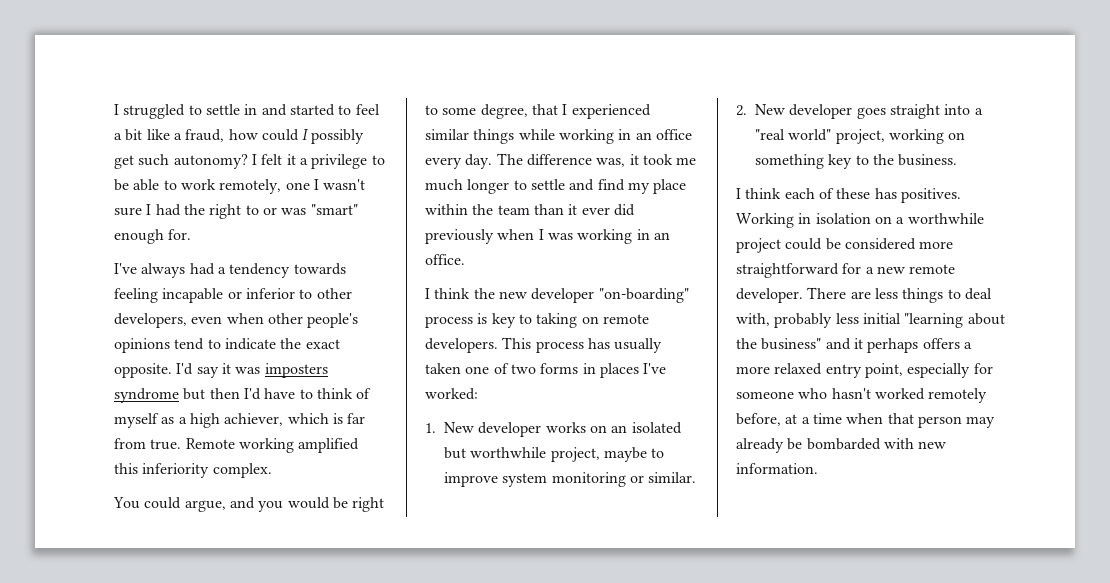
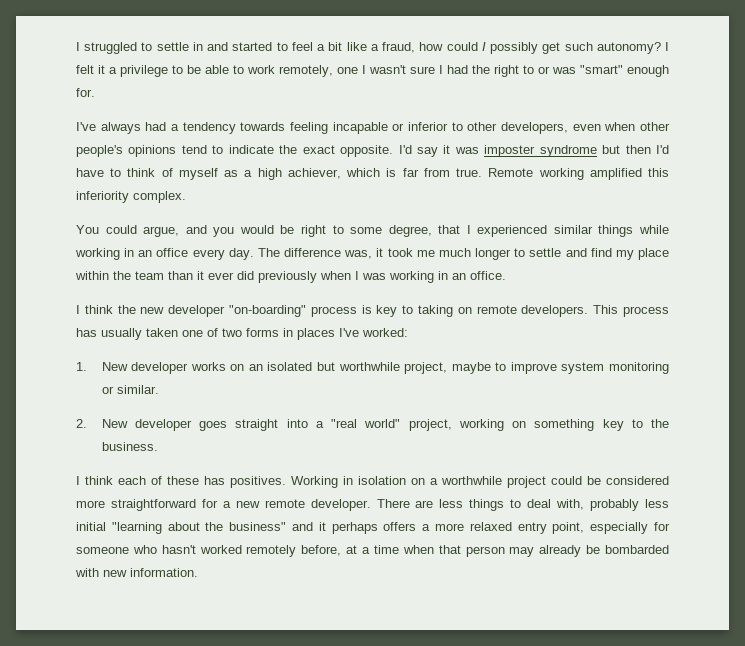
- I'd say it was imposters syndrome but then I'd have to think of myself as a high achiever, which is far from true.
+ I'd say it was imposter syndrome but then I'd have to think of myself as a high achiever, which is far from true.

